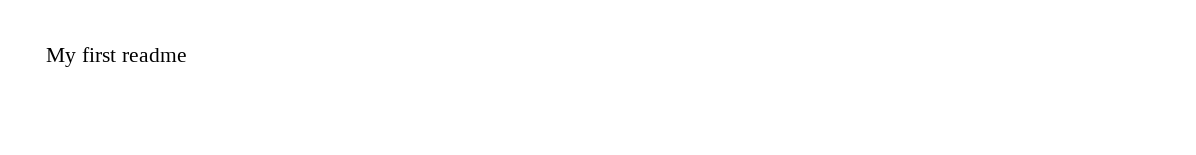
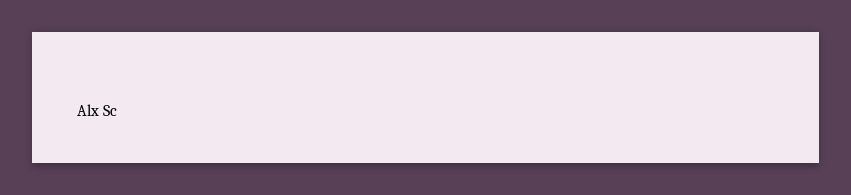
- My first readme
+ Alx Sc

